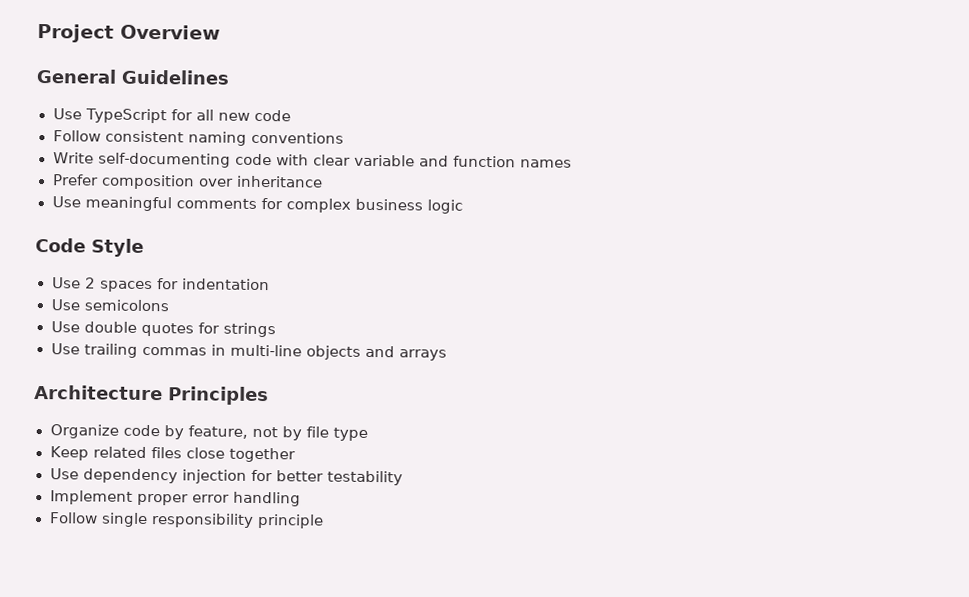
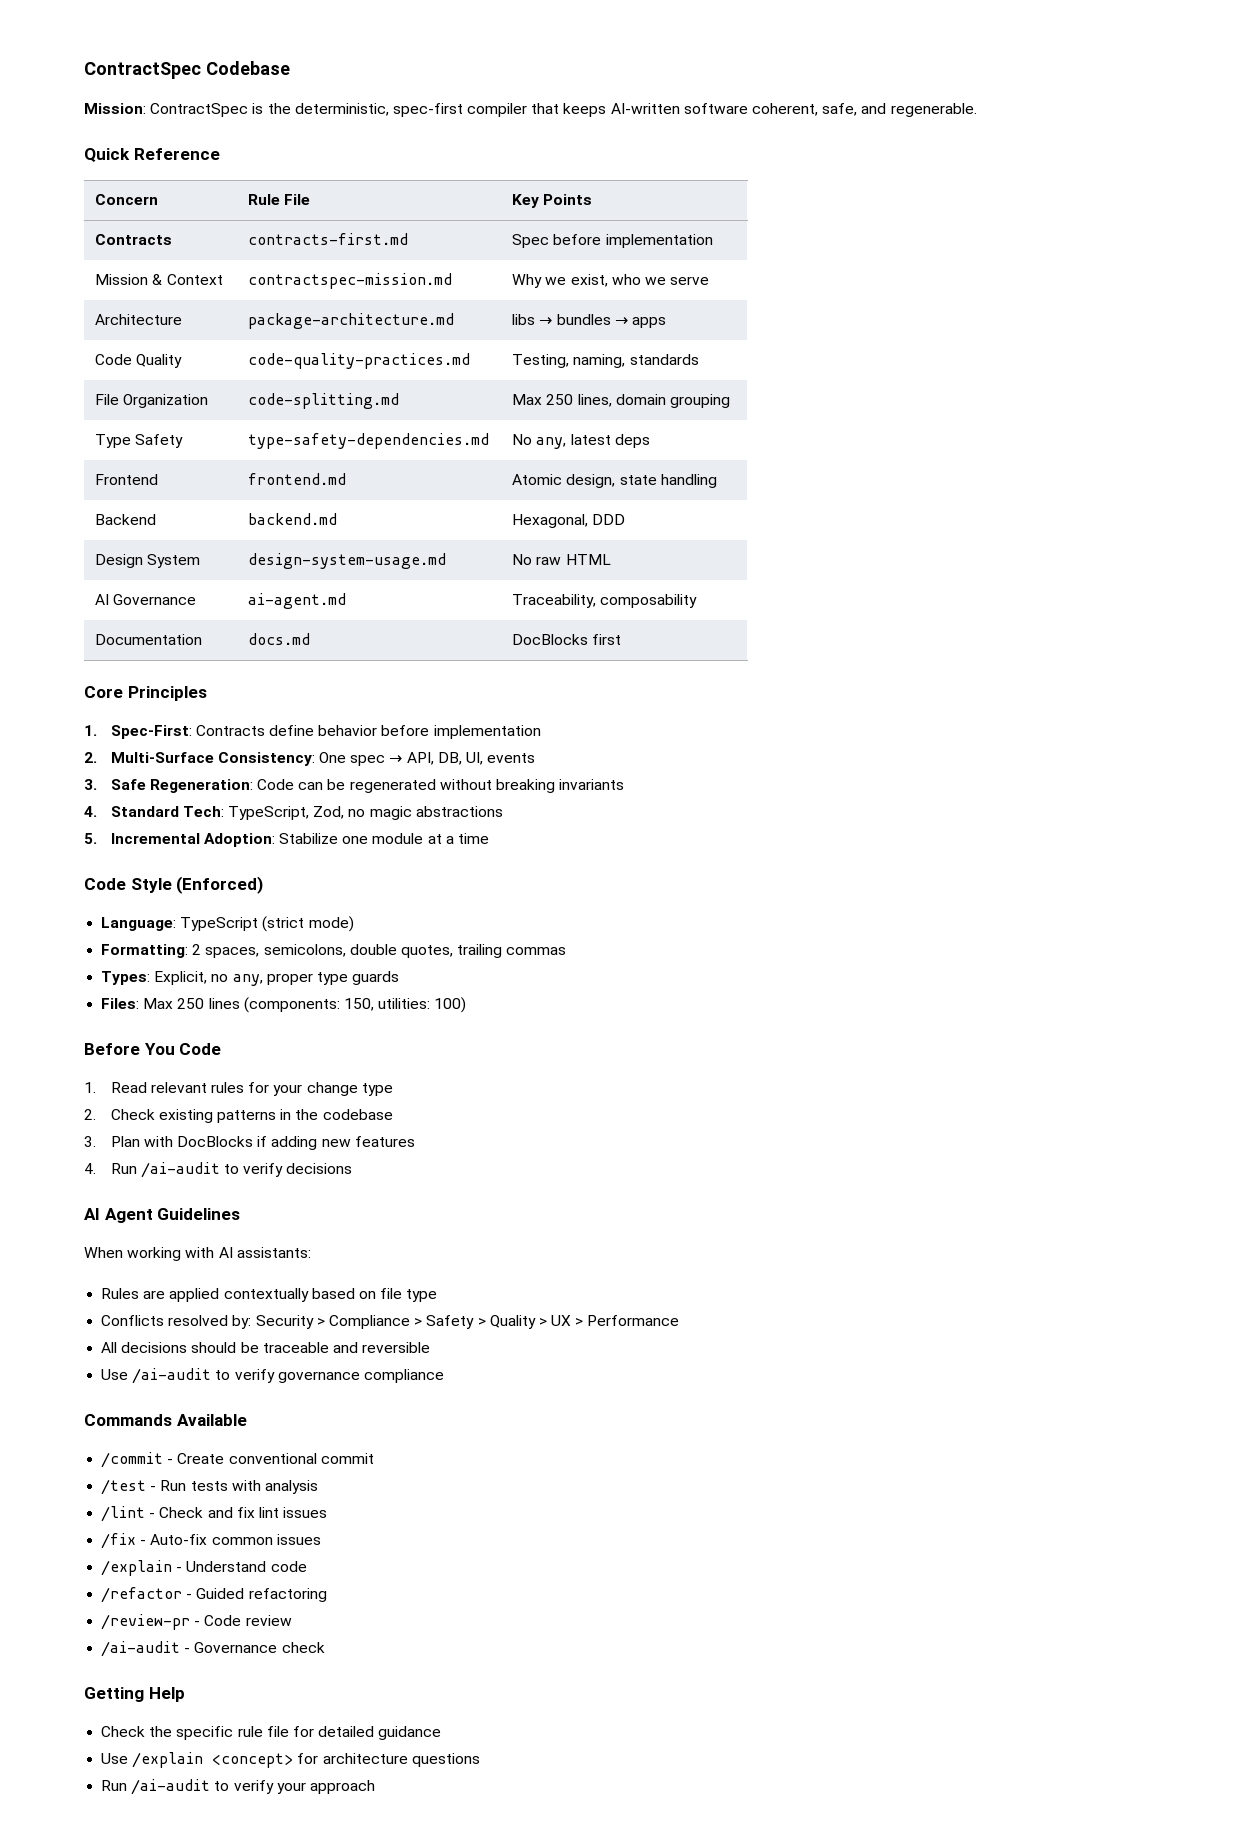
- Project Overview
- General Guidelines
- Use TypeScript for all new code
- Follow consistent naming conventions
- Write self-documenting code with clear variable and function names
- Prefer composition over inheritance
- Use meaningful comments for complex business logic
- Code Style
- Use 2 spaces for indentation
- Use semicolons
- Use double quotes for strings
- Use trailing commas in multi-line objects and arrays
- Architecture Principles
- Organize code by feature, not by file type
- Keep related files close together
- Use dependency injection for better testability
- Implement proper error handling
- Follow single responsibility principle
+ ContractSpec Codebase
+ Mission: ContractSpec is the deterministic, spec-first compiler that keeps AI-written software coherent, safe, and regenerable.
+ Quick Reference
+ Concern | Rule File | Key Points
+ Contracts | contracts-first.md | Spec before implementation
+ Mission & Context | contractspec-mission.md | Why we exist, who we serve
+ Architecture | package-architecture.md | libs → bundles → apps
+ Code Quality | code-quality-practices.md | Testing, naming, standards
+ File Organization | code-splitting.md | Max 250 lines, domain grouping
+ Type Safety | type-safety-dependencies.md | No any, latest deps
+ Frontend | frontend.md | Atomic design, state handling
+ Backend | backend.md | Hexagonal, DDD
+ Design System | design-system-usage.md | No raw HTML
+ AI Governance | ai-agent.md | Traceability, composability
+ Documentation | docs.md | DocBlocks first
+ Core Principles
+ 1. Spec-First: Contracts define behavior before implementation
+ 2. Multi-Surface Consistency: One spec → API, DB, UI, events
+ 3. Safe Regeneration: Code can be regenerated without breaking invariants
+ 4. Standard Tech: TypeScript, Zod, no magic abstractions
+ 5. Incremental Adoption: Stabilize one module at a time
+ Code Style (Enforced)
+ Language: TypeScript (strict mode)
+ Formatting: 2 spaces, semicolons, double quotes, trailing commas
+ Types: Explicit, no any, proper type guards
+ Files: Max 250 lines (components: 150, utilities: 100)
+ Before You Code
+ 1. Read relevant rules for your change type
+ 2. Check existing patterns in the codebase
+ 3. Plan with DocBlocks if adding new features
+ 4. Run /ai-audit to verify decisions
+ AI Agent Guidelines
+ When working with AI assistants:
+ Rules are applied contextually based on file type
+ Conflicts resolved by: Security > Compliance > Safety > Quality > UX > Performance
+ All decisions should be traceable and reversible
+ Use /ai-audit to verify governance compliance
+ Commands Available
+ /commit - Create conventional commit
+ /test - Run tests with analysis
+ /lint - Check and fix lint issues
+ /fix - Auto-fix common issues
+ /explain - Understand code
+ /refactor - Guided refactoring
+ /review-pr - Code review
+ /ai-audit - Governance check
+ Getting Help
+ Check the specific rule file for detailed guidance
+ Use /explain <concept> for architecture questions
+ Run /ai-audit to verify your approach

